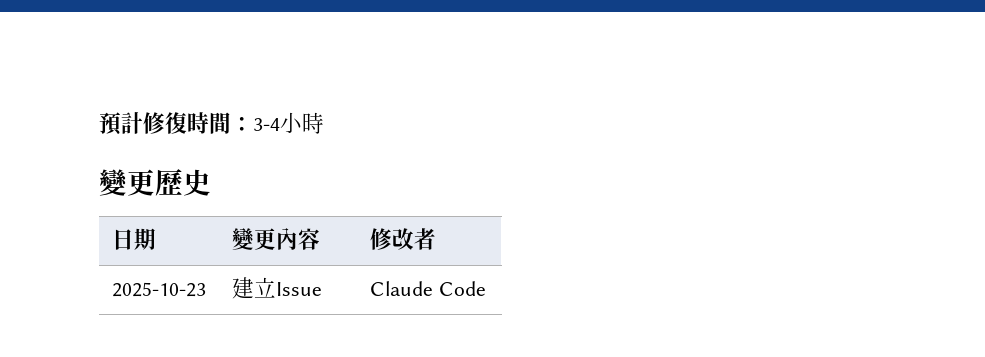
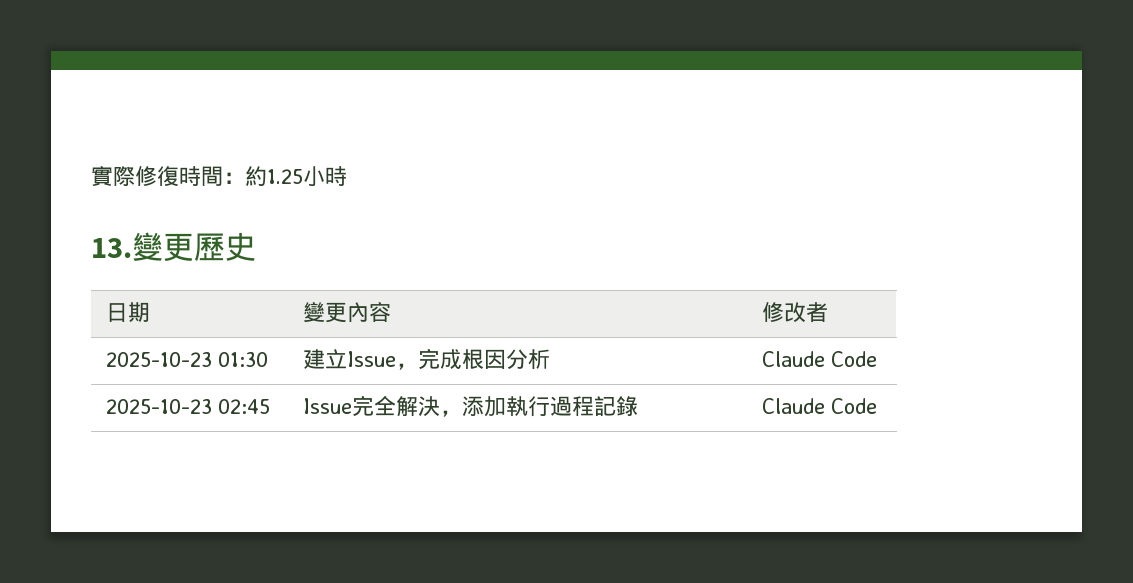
- 預計修復時間：3-4小時
+ 實際修復時間：約1.25小時
- 變更歷史
+ 13.變更歷史
- 2025-10-23 | 建立Issue | Claude Code
+ 2025-10-23 01:30 | 建立Issue，完成根因分析 | Claude Code
+ 2025-10-23 02:45 | Issue完全解決，添加執行過程記錄 | Claude Code

